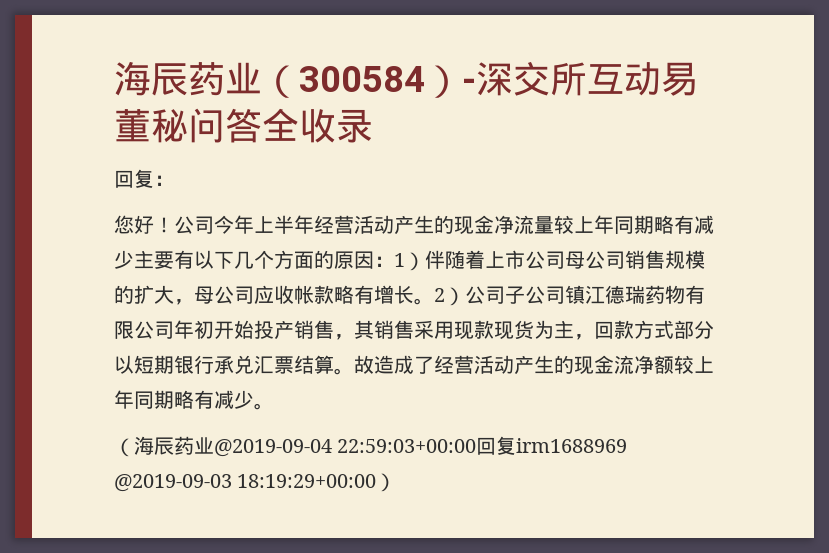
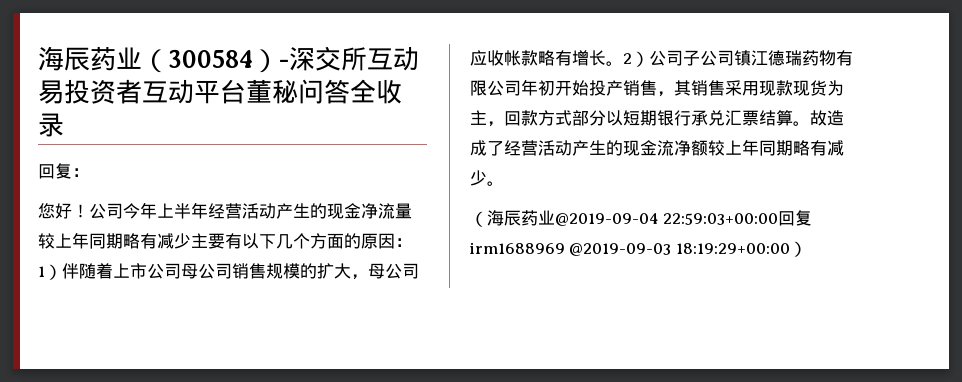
- 海辰药业（300584）-深交所互动易董秘问答全收录
+ 海辰药业（300584）-深交所互动易投资者互动平台董秘问答全收录

